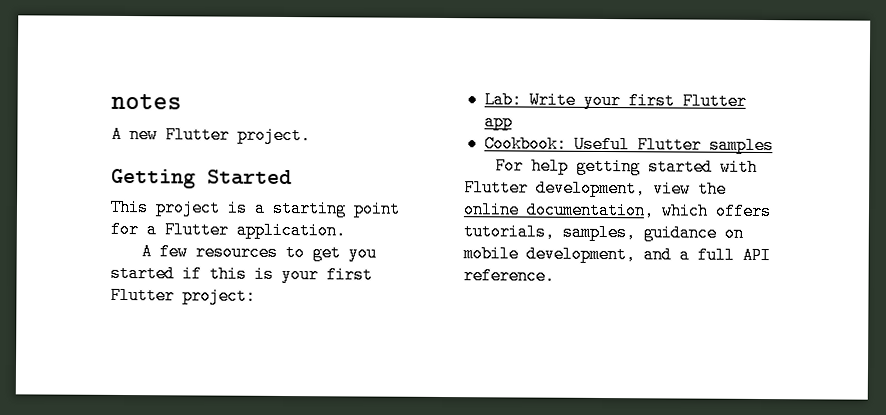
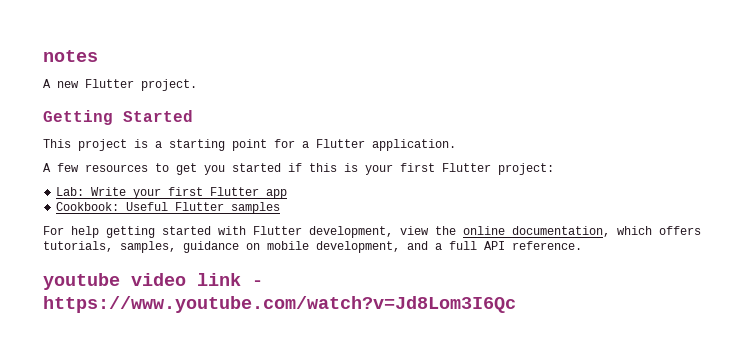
+ youtube video link - https://www.youtube.com/watch?v=Jd8Lom3I6Qc

